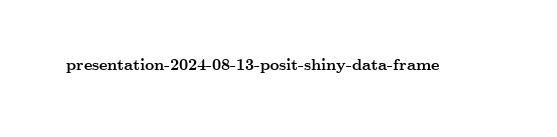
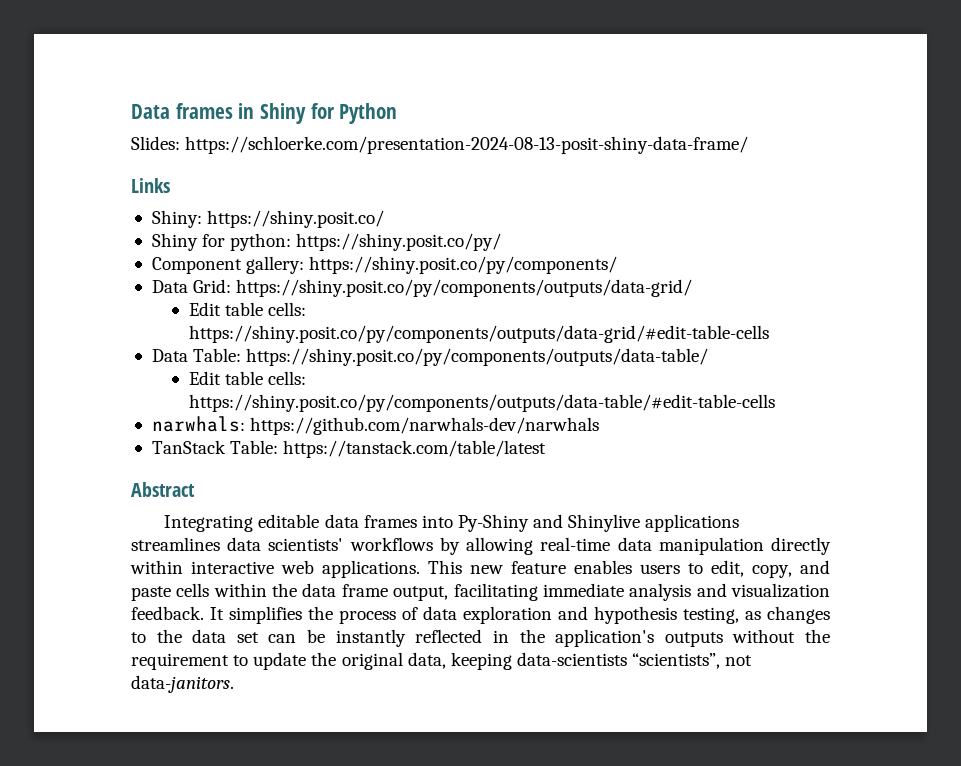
- presentation-2024-08-13-posit-shiny-data-frame
+ Data frames in Shiny for Python
+ Slides: https://schloerke.com/presentation-2024-08-13-posit-shiny-data-frame/
+ Links
+ Shiny: https://shiny.posit.co/
+ Shiny for python: https://shiny.posit.co/py/
+ Component gallery: https://shiny.posit.co/py/components/
+ Data Grid: https://shiny.posit.co/py/components/outputs/data-grid/
+ Edit table cells: https://shiny.posit.co/py/components/outputs/data-grid/#edit-table-cells
+ Data Table: https://shiny.posit.co/py/components/outputs/data-table/
+ Edit table cells: https://shiny.posit.co/py/components/outputs/data-table/#edit-table-cells
+ narwhals: https://github.com/narwhals-dev/narwhals
+ TanStack Table: https://tanstack.com/table/latest
+ Abstract
+ Integrating editable data frames into Py-Shiny and Shinylive applications streamlines data scientists' workflows by allowing real-time data manipulation directly within interactive web applications. This new feature enables users to edit, copy, and paste cells within the data frame output, facilitating immediate analysis and visualization feedback. It simplifies the process of data exploration and hypothesis testing, as changes to the data set can be instantly reflected in the application's outputs without the requirement to update the original data, keeping data-scientists “scientists”, not data-janitors.

